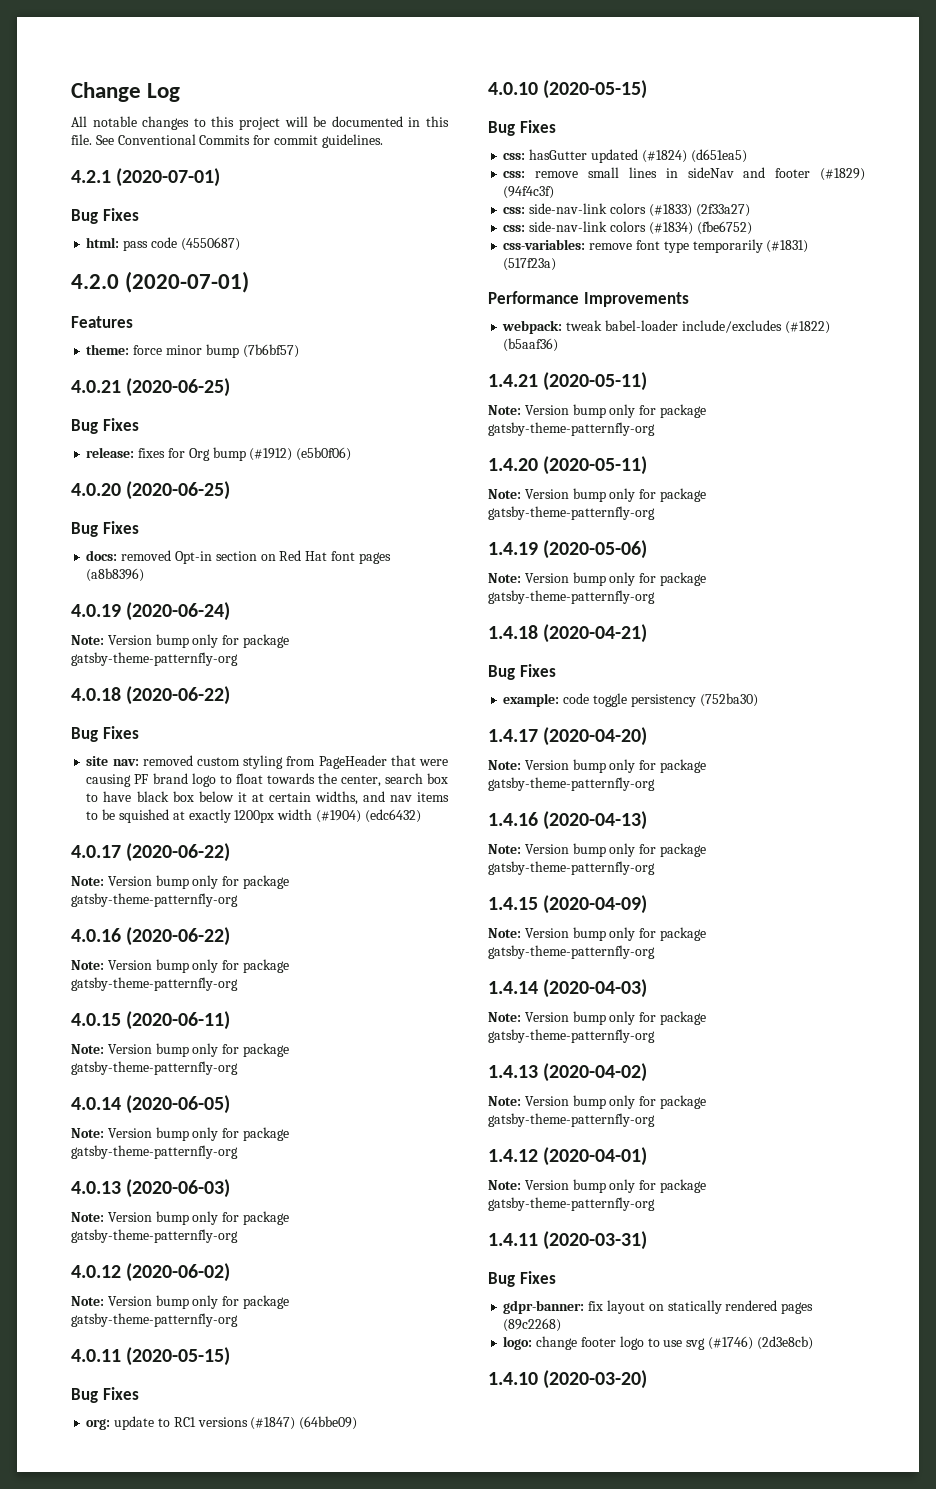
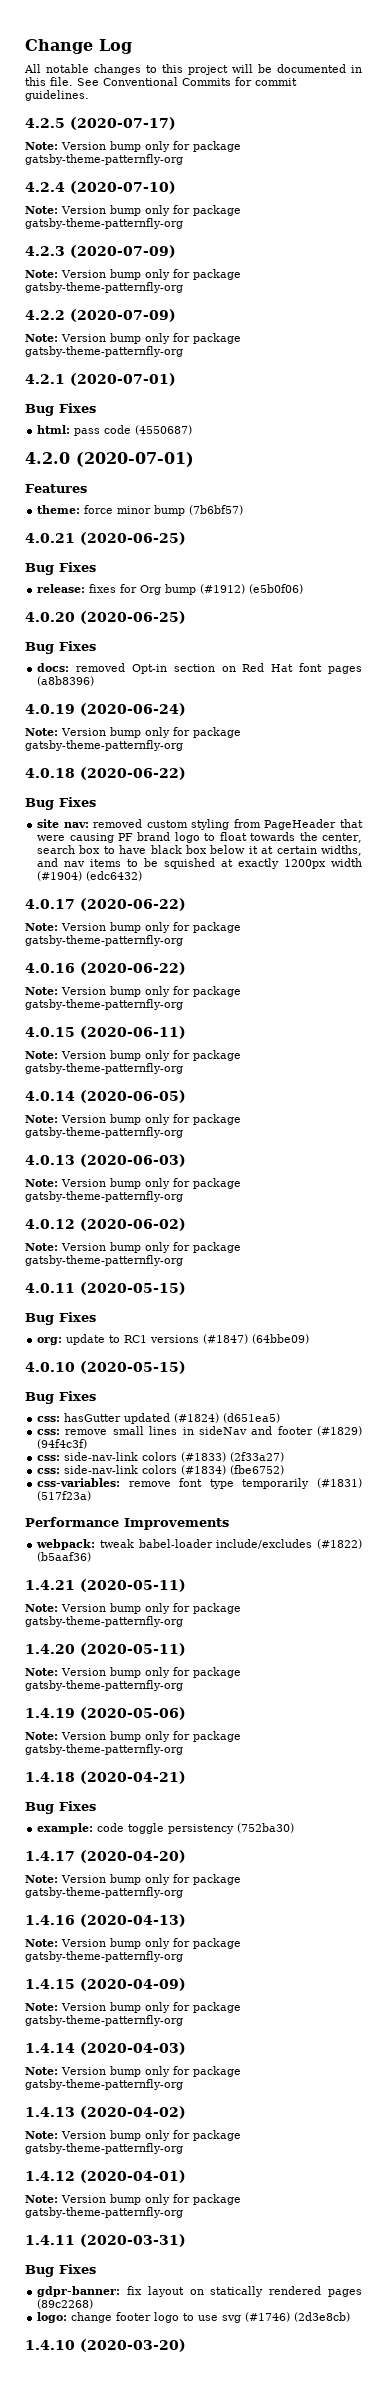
+ 4.2.5 (2020-07-17)
+ Note: Version bump only for package gatsby-theme-patternfly-org
+ 4.2.4 (2020-07-10)
+ Note: Version bump only for package gatsby-theme-patternfly-org
+ 4.2.3 (2020-07-09)
+ Note: Version bump only for package gatsby-theme-patternfly-org
+ 4.2.2 (2020-07-09)
+ Note: Version bump only for package gatsby-theme-patternfly-org

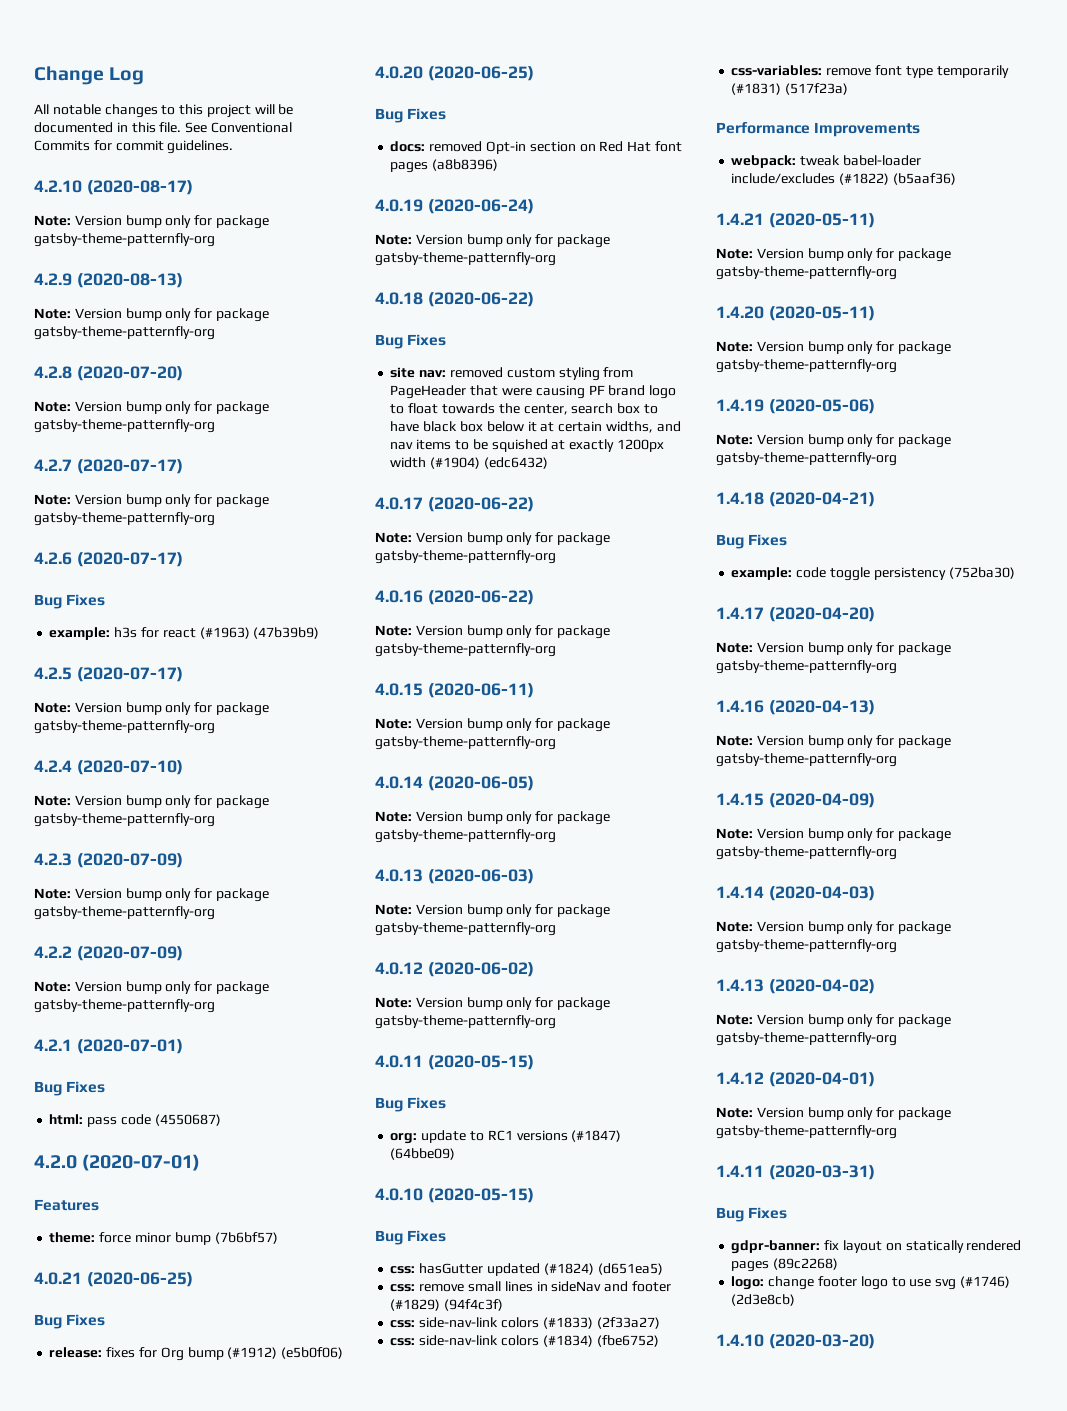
+ 4.2.10 (2020-08-17)
+ Note: Version bump only for package gatsby-theme-patternfly-org
+ 4.2.9 (2020-08-13)
+ Note: Version bump only for package gatsby-theme-patternfly-org
+ 4.2.8 (2020-07-20)
+ Note: Version bump only for package gatsby-theme-patternfly-org
+ 4.2.7 (2020-07-17)
+ Note: Version bump only for package gatsby-theme-patternfly-org
+ 4.2.6 (2020-07-17)
+ Bug Fixes
+ example: h3s for react (#1963) (47b39b9)

